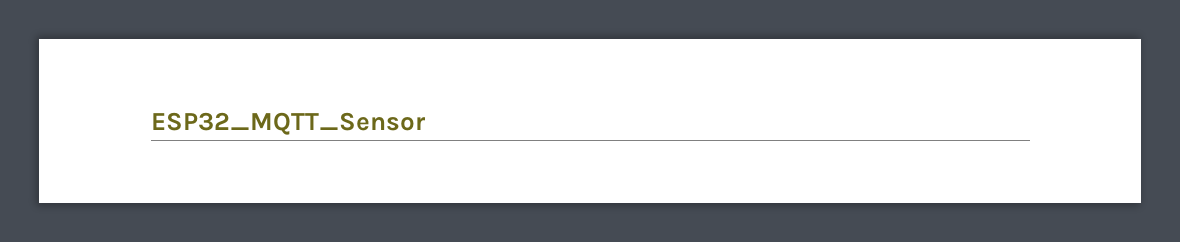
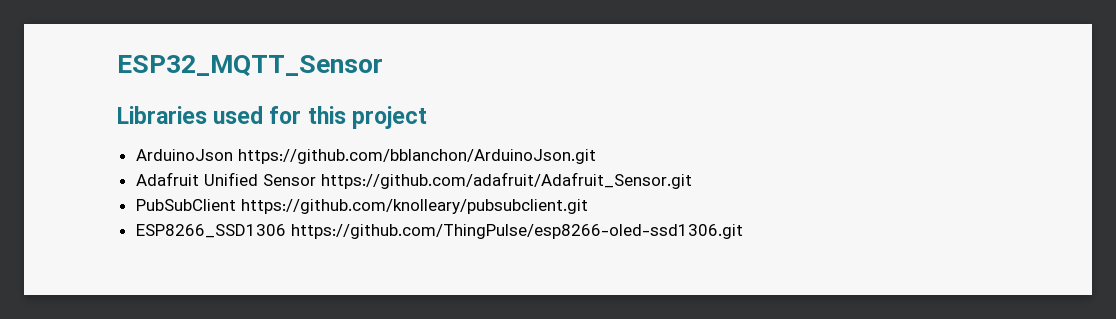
+ Libraries used for this project
+ ArduinoJson https://github.com/bblanchon/ArduinoJson.git
+ Adafruit Unified Sensor https://github.com/adafruit/Adafruit_Sensor.git
+ PubSubClient https://github.com/knolleary/pubsubclient.git
+ ESP8266_SSD1306 https://github.com/ThingPulse/esp8266-oled-ssd1306.git

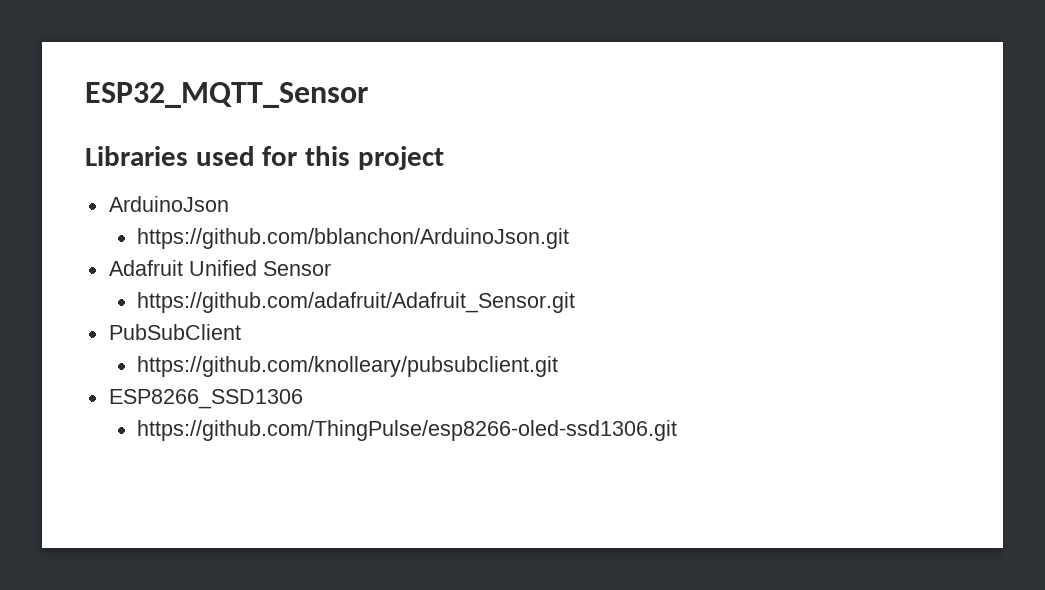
- ArduinoJson https://github.com/bblanchon/ArduinoJson.git
+ ArduinoJson
+ https://github.com/bblanchon/ArduinoJson.git
- Adafruit Unified Sensor https://github.com/adafruit/Adafruit_Sensor.git
+ Adafruit Unified Sensor
+ https://github.com/adafruit/Adafruit_Sensor.git
- PubSubClient https://github.com/knolleary/pubsubclient.git
+ PubSubClient
+ https://github.com/knolleary/pubsubclient.git
- ESP8266_SSD1306 https://github.com/ThingPulse/esp8266-oled-ssd1306.git
+ ESP8266_SSD1306
+ https://github.com/ThingPulse/esp8266-oled-ssd1306.git

